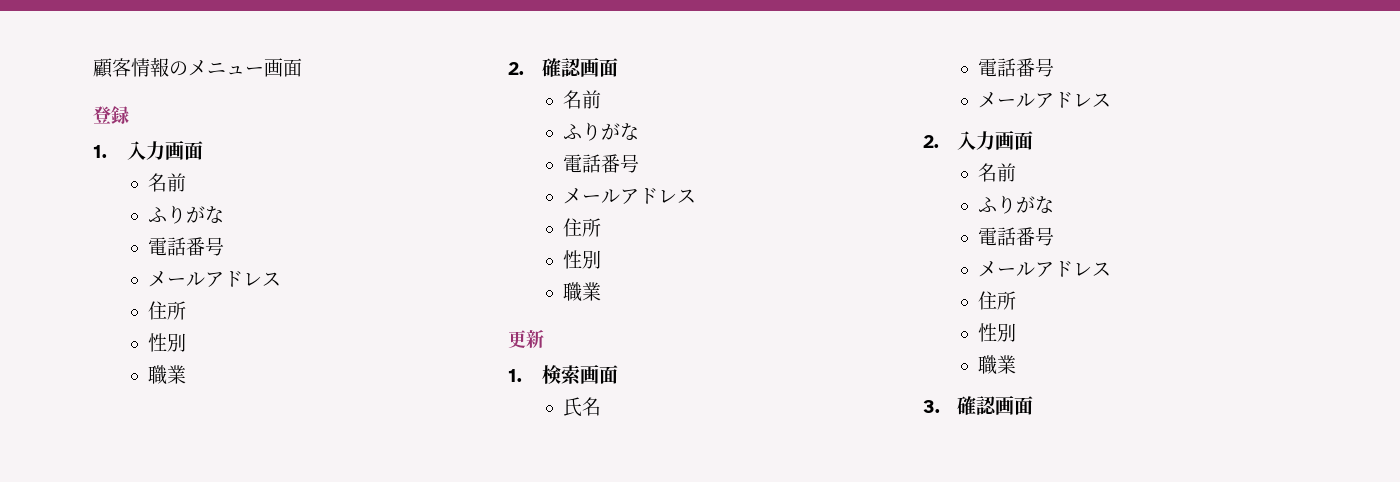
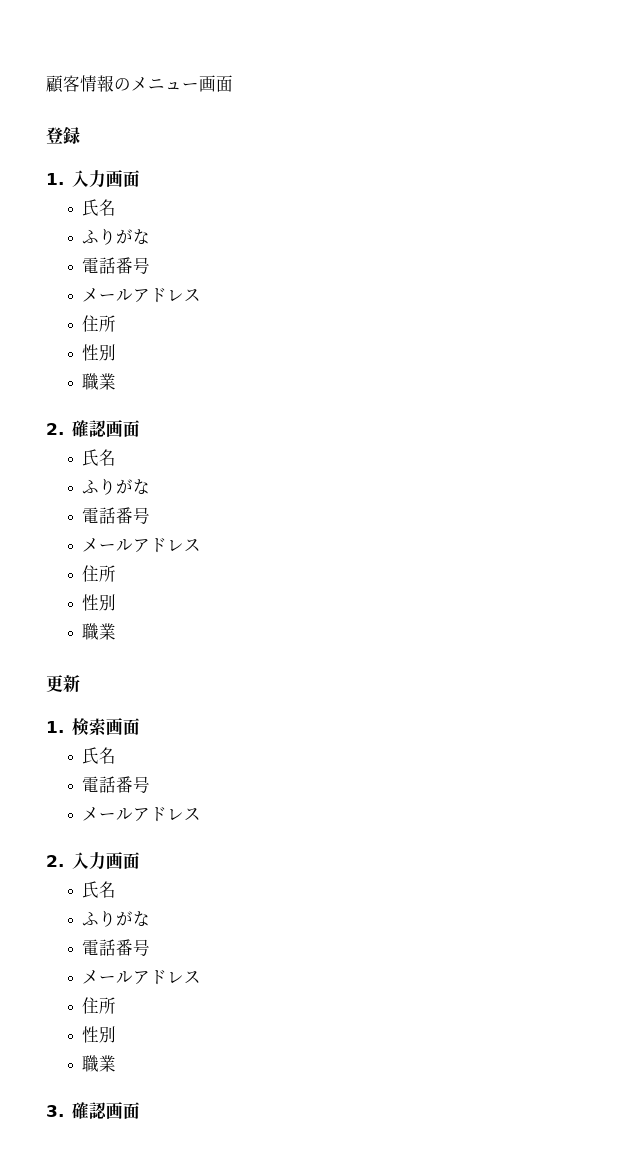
  1.入力画面
- 名前
+ 氏名
  2.確認画面
- 名前
+ 氏名
  2.入力画面
- 名前
+ 氏名

